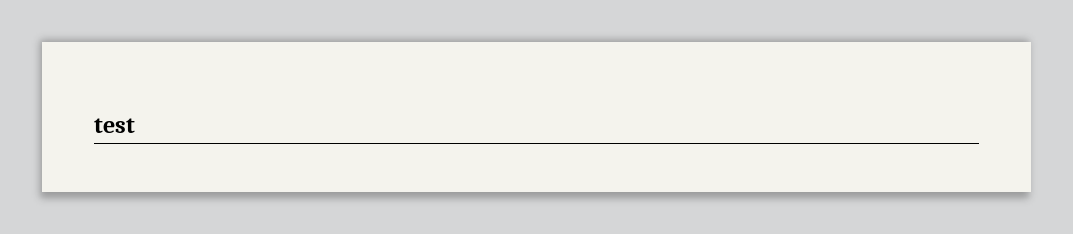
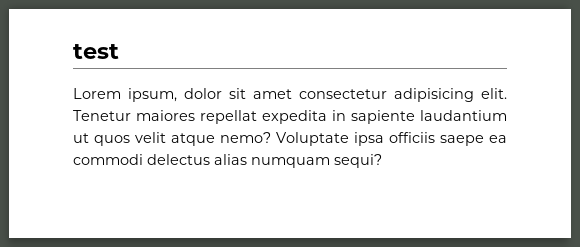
+ Lorem ipsum, dolor sit amet consectetur adipisicing elit. Tenetur maiores repellat expedita in sapiente laudantium ut quos velit atque nemo? Voluptate ipsa officiis saepe ea commodi delectus alias numquam sequi?

